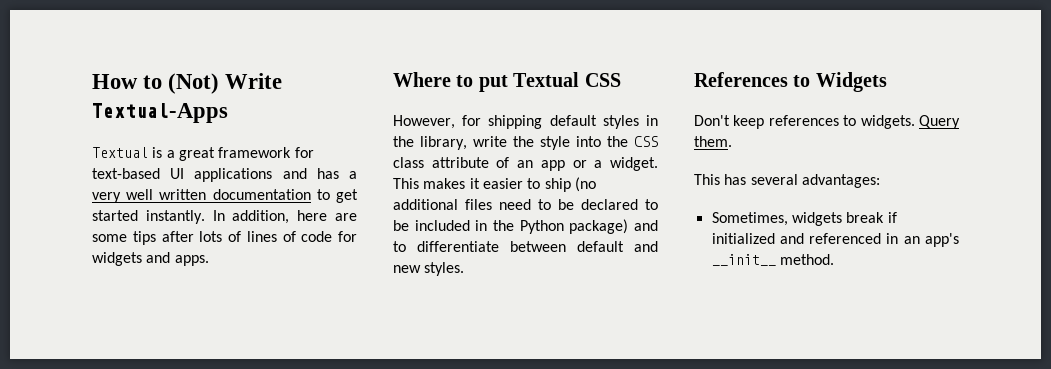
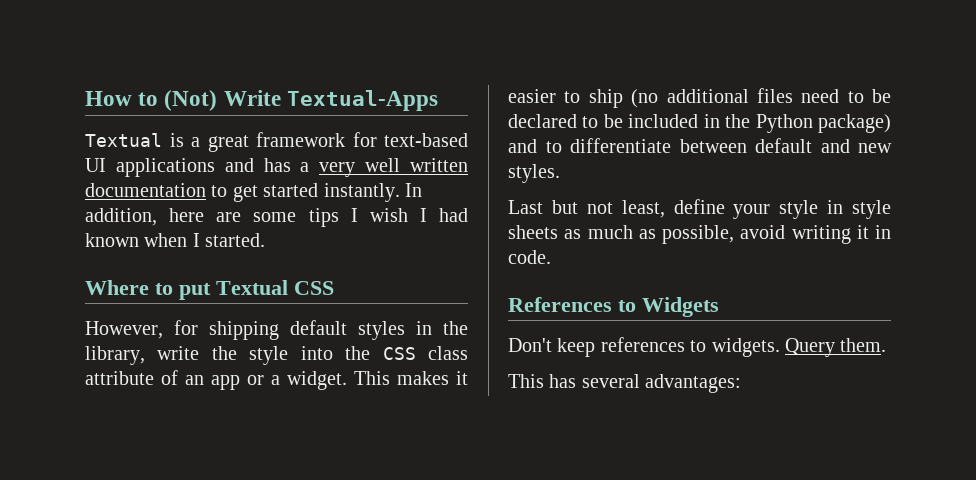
- In addition, here are some tips after lots of lines of code for widgets and apps.
+ In addition, here are some tips I wish I had known when I started.
+ Last but not least, define your style in style sheets as much as possible, avoid writing it in code.
- Sometimes, widgets break if initialized and referenced in an app's __init__ method.

